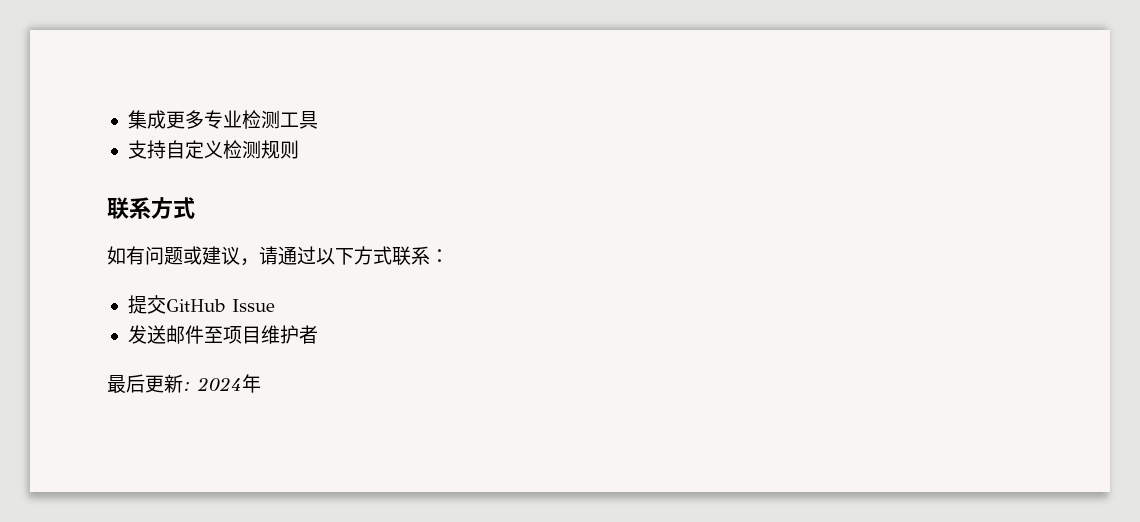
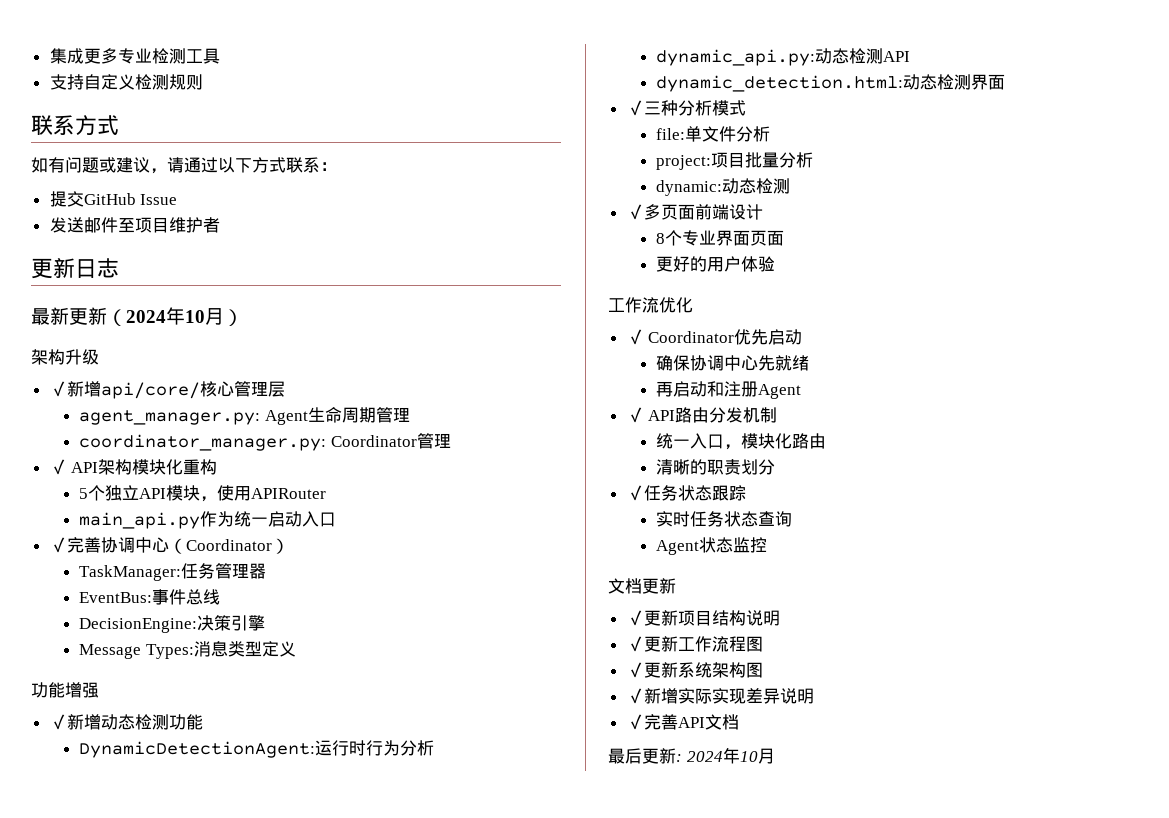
+ 更新日志
+ 最新更新（2024年10月）
+ 架构升级
+ ✓新增api/core/核心管理层
+ agent_manager.py: Agent生命周期管理
+ coordinator_manager.py: Coordinator管理
+ ✓ API架构模块化重构
+ 5个独立API模块，使用APIRouter
+ main_api.py作为统一启动入口
+ ✓完善协调中心（Coordinator）
+ TaskManager:任务管理器
+ EventBus:事件总线
+ DecisionEngine:决策引擎
+ Message Types:消息类型定义
+ 功能增强
+ ✓新增动态检测功能
+ DynamicDetectionAgent:运行时行为分析
+ dynamic_api.py:动态检测API
+ dynamic_detection.html:动态检测界面
+ ✓三种分析模式
+ file:单文件分析
+ project:项目批量分析
+ dynamic:动态检测
+ ✓多页面前端设计
+ 8个专业界面页面
+ 更好的用户体验
+ 工作流优化
+ ✓ Coordinator优先启动
+ 确保协调中心先就绪
+ 再启动和注册Agent
+ ✓ API路由分发机制
+ 统一入口，模块化路由
+ 清晰的职责划分
+ ✓任务状态跟踪
+ 实时任务状态查询
+ Agent状态监控
+ 文档更新
+ ✓更新项目结构说明
+ ✓更新工作流程图
+ ✓更新系统架构图
+ ✓新增实际实现差异说明
+ ✓完善API文档
- 最后更新: 2024年
+ 最后更新: 2024年10月

